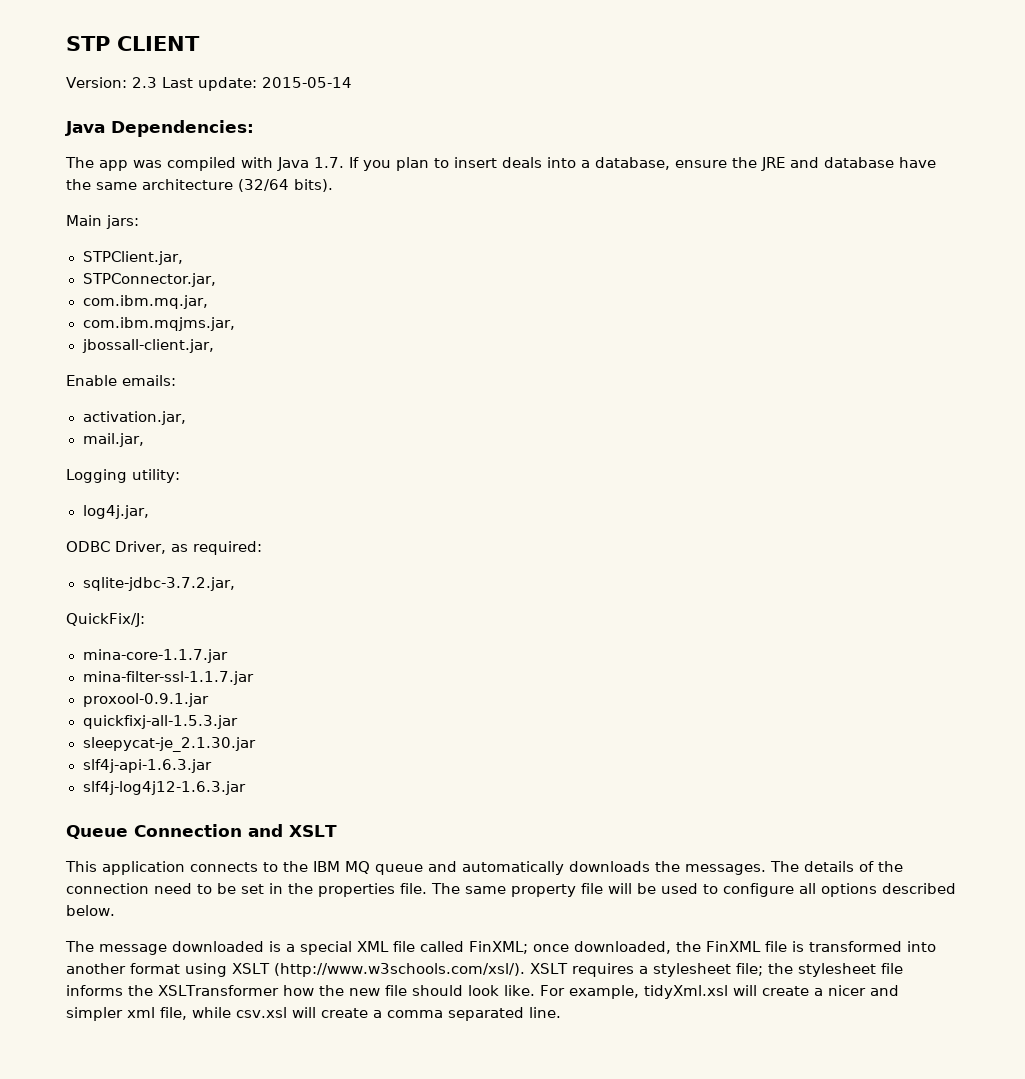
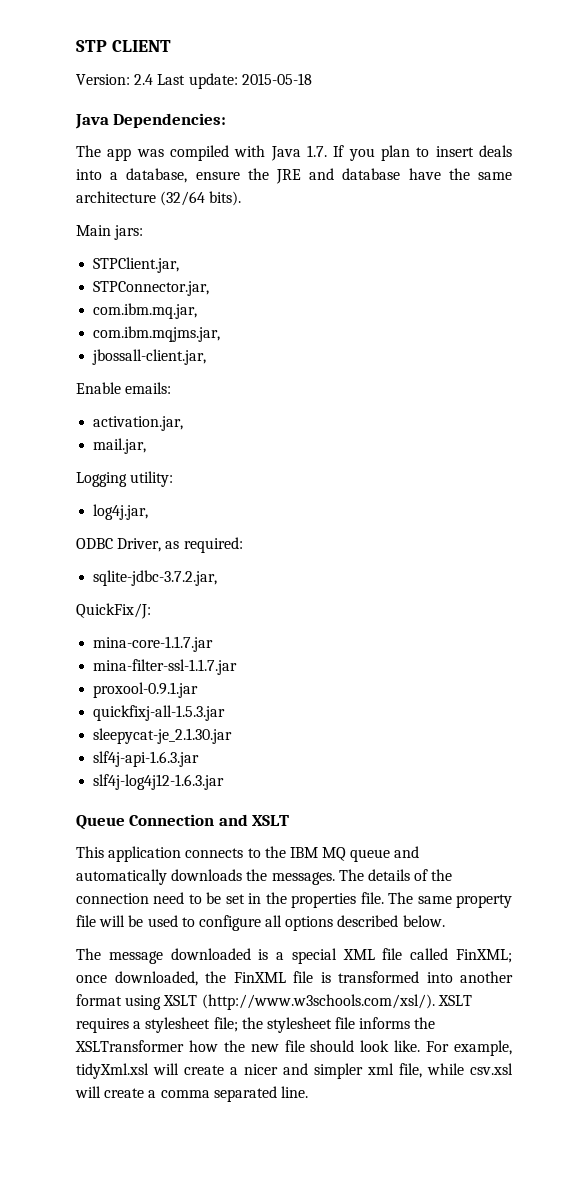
- Version: 2.3 Last update: 2015-05-14
+ Version: 2.4 Last update: 2015-05-18

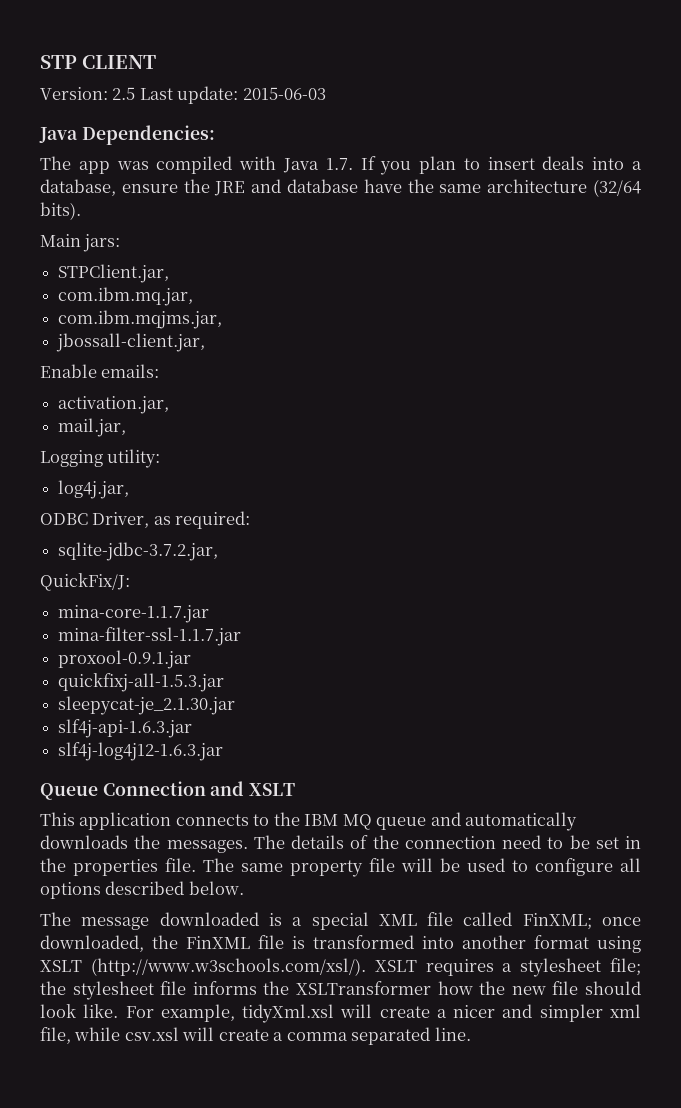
- Version: 2.4 Last update: 2015-05-18
+ Version: 2.5 Last update: 2015-06-03
- STPConnector.jar,

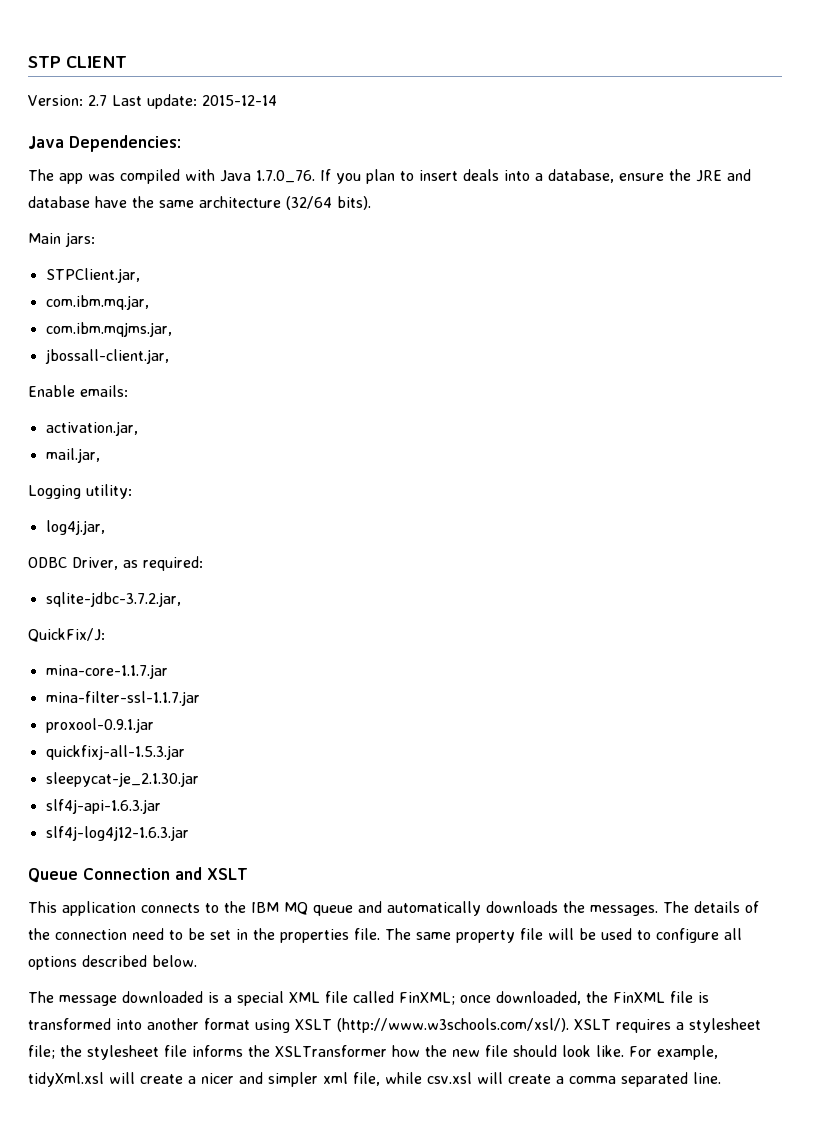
- Version: 2.5 Last update: 2015-06-03
+ Version: 2.7 Last update: 2015-12-14
- The app was compiled with Java 1.7. If you plan to insert deals into a database, ensure the JRE and database have the same architecture (32/64 bits).
+ The app was compiled with Java 1.7.0_76. If you plan to insert deals into a database, ensure the JRE and database have the same architecture (32/64 bits).

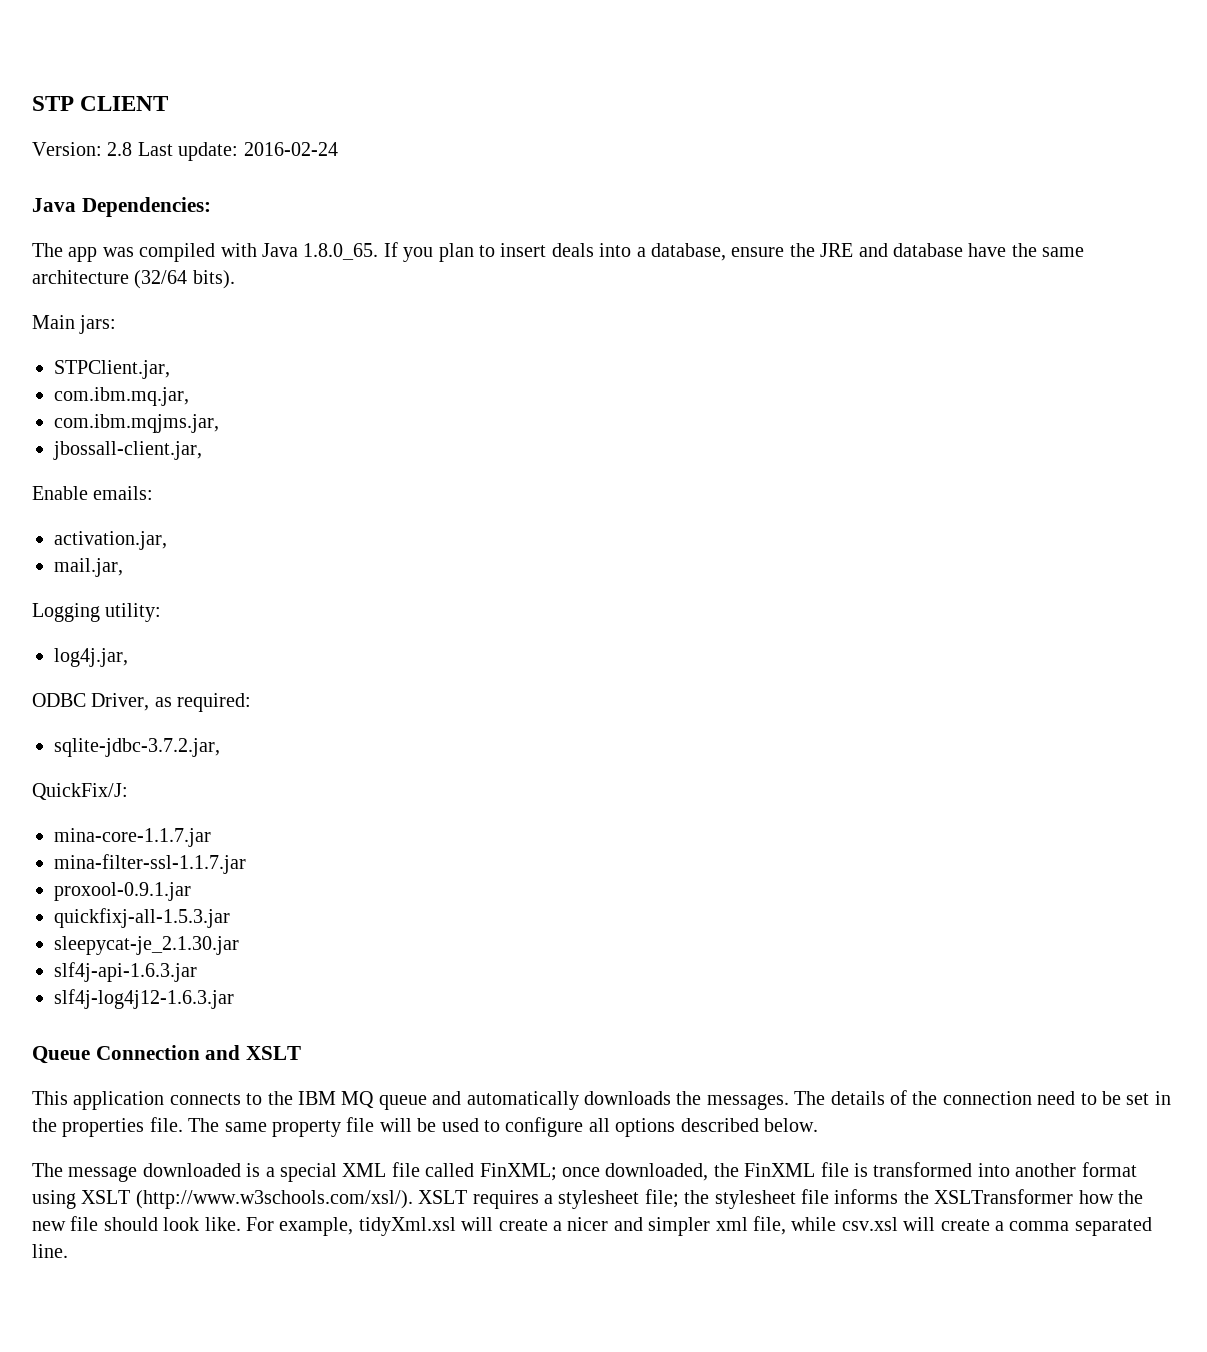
- Version: 2.7 Last update: 2015-12-14
+ Version: 2.8 Last update: 2016-02-24
- The app was compiled with Java 1.7.0_76. If you plan to insert deals into a database, ensure the JRE and database have the same architecture (32/64 bits).
+ The app was compiled with Java 1.8.0_65. If you plan to insert deals into a database, ensure the JRE and database have the same architecture (32/64 bits).

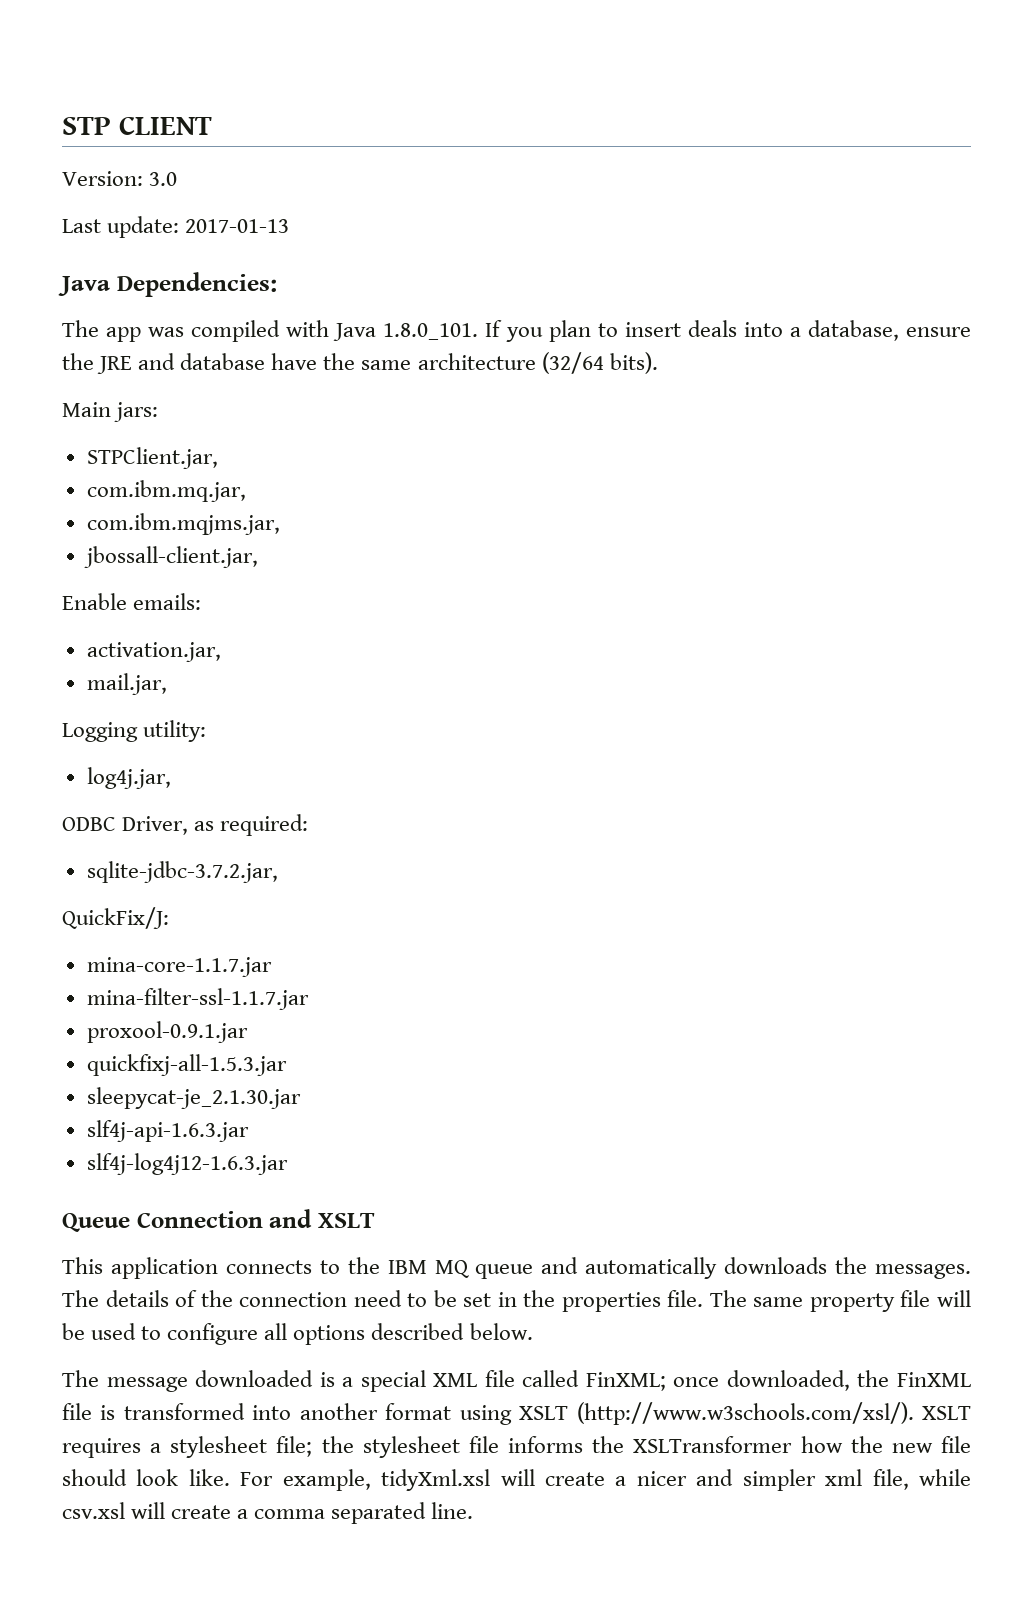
- Version: 2.8 Last update: 2016-02-24
+ Version: 3.0
+ Last update: 2017-01-13
- The app was compiled with Java 1.8.0_65. If you plan to insert deals into a database, ensure the JRE and database have the same architecture (32/64 bits).
+ The app was compiled with Java 1.8.0_101. If you plan to insert deals into a database, ensure the JRE and database have the same architecture (32/64 bits).

